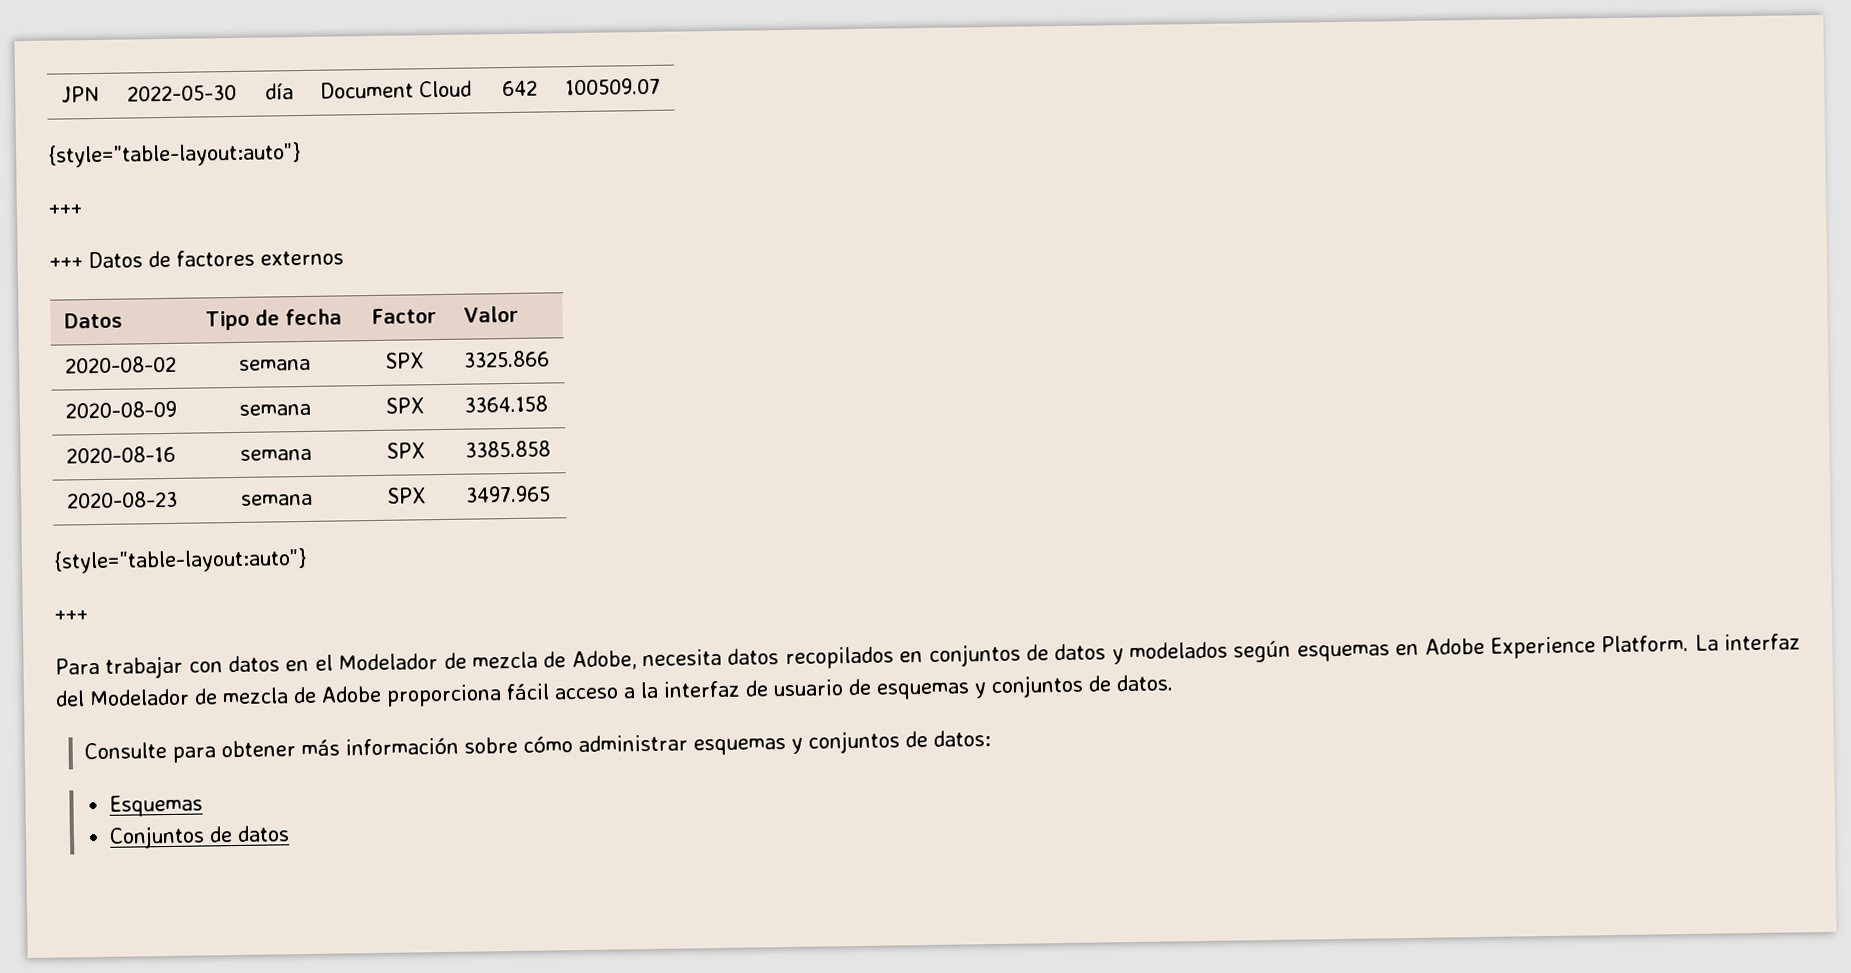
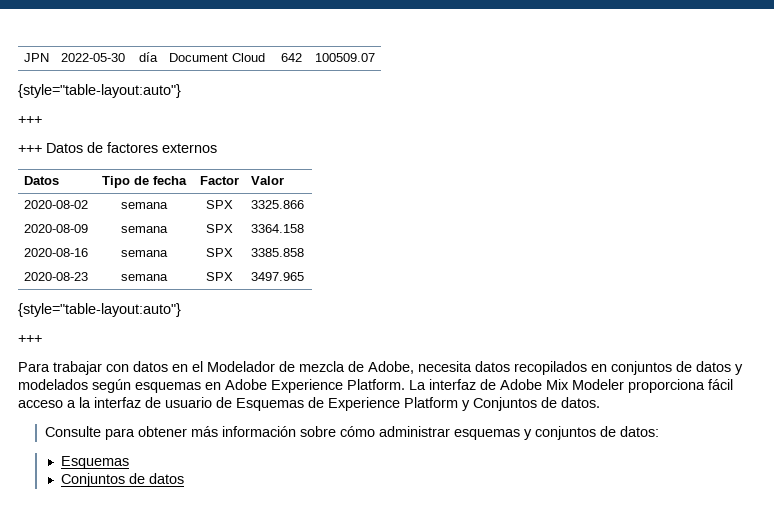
- La interfaz del Modelador de mezcla de Adobe proporciona fácil acceso a la interfaz de usuario de esquemas y conjuntos de datos.
+ La interfaz de Adobe Mix Modeler proporciona fácil acceso a la interfaz de usuario de Esquemas de Experience Platform y Conjuntos de datos.

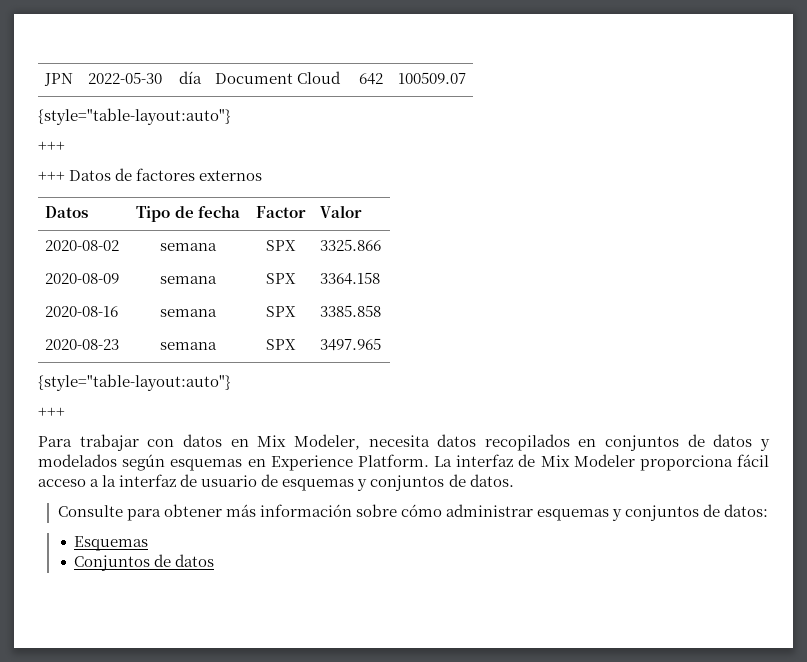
- Para trabajar con datos en el Modelador de mezcla de Adobe, necesita datos recopilados en conjuntos de datos y modelados según esquemas en Adobe Experience Platform.
+ Para trabajar con datos en Mix Modeler, necesita datos recopilados en conjuntos de datos y modelados según esquemas en Experience Platform.
- La interfaz de Adobe Mix Modeler proporciona fácil acceso a la interfaz de usuario de Esquemas de Experience Platform y Conjuntos de datos.
+ La interfaz de Mix Modeler proporciona fácil acceso a la interfaz de usuario de esquemas y conjuntos de datos.

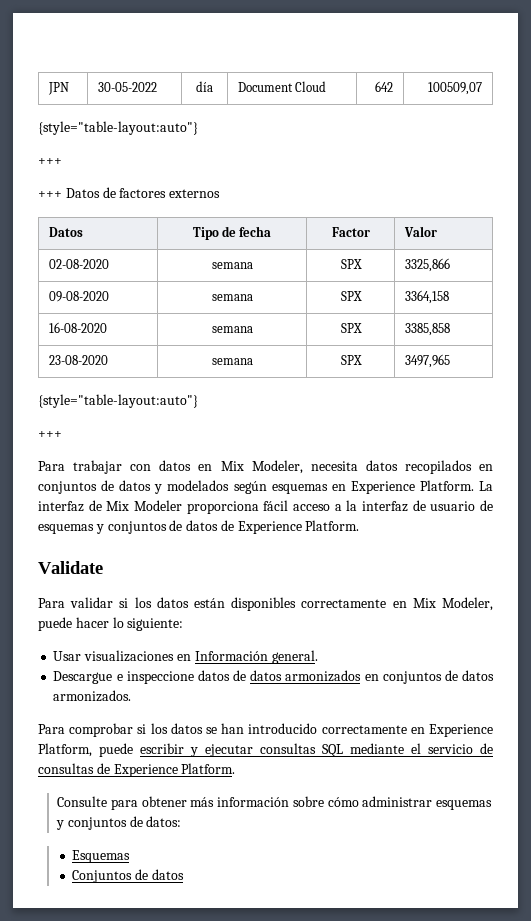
- JPN | 2022-05-30 | día | Document Cloud | 642 | 100509.07
+ JPN | 30-05-2022 | día | Document Cloud | 642 | 100509,07
- 2020-08-02 | semana | SPX | 3325.866
- 2020-08-09 | semana | SPX | 3364.158
- 2020-08-16 | semana | SPX | 3385.858
- 2020-08-23 | semana | SPX | 3497.965
+ 02-08-2020 | semana | SPX | 3325,866
+ 09-08-2020 | semana | SPX | 3364,158
+ 16-08-2020 | semana | SPX | 3385,858
+ 23-08-2020 | semana | SPX | 3497,965
- La interfaz de Mix Modeler proporciona fácil acceso a la interfaz de usuario de esquemas y conjuntos de datos.
+ La interfaz de Mix Modeler proporciona fácil acceso a la interfaz de usuario de esquemas y conjuntos de datos de Experience Platform.
+ Validate
+ Para validar si los datos están disponibles correctamente en Mix Modeler, puede hacer lo siguiente:
+ Usar visualizaciones en Información general.
+ Descargue e inspeccione datos de datos armonizados en conjuntos de datos armonizados.
+ Para comprobar si los datos se han introducido correctamente en Experience Platform, puede escribir y ejecutar consultas SQL mediante el servicio de consultas de Experience Platform.

